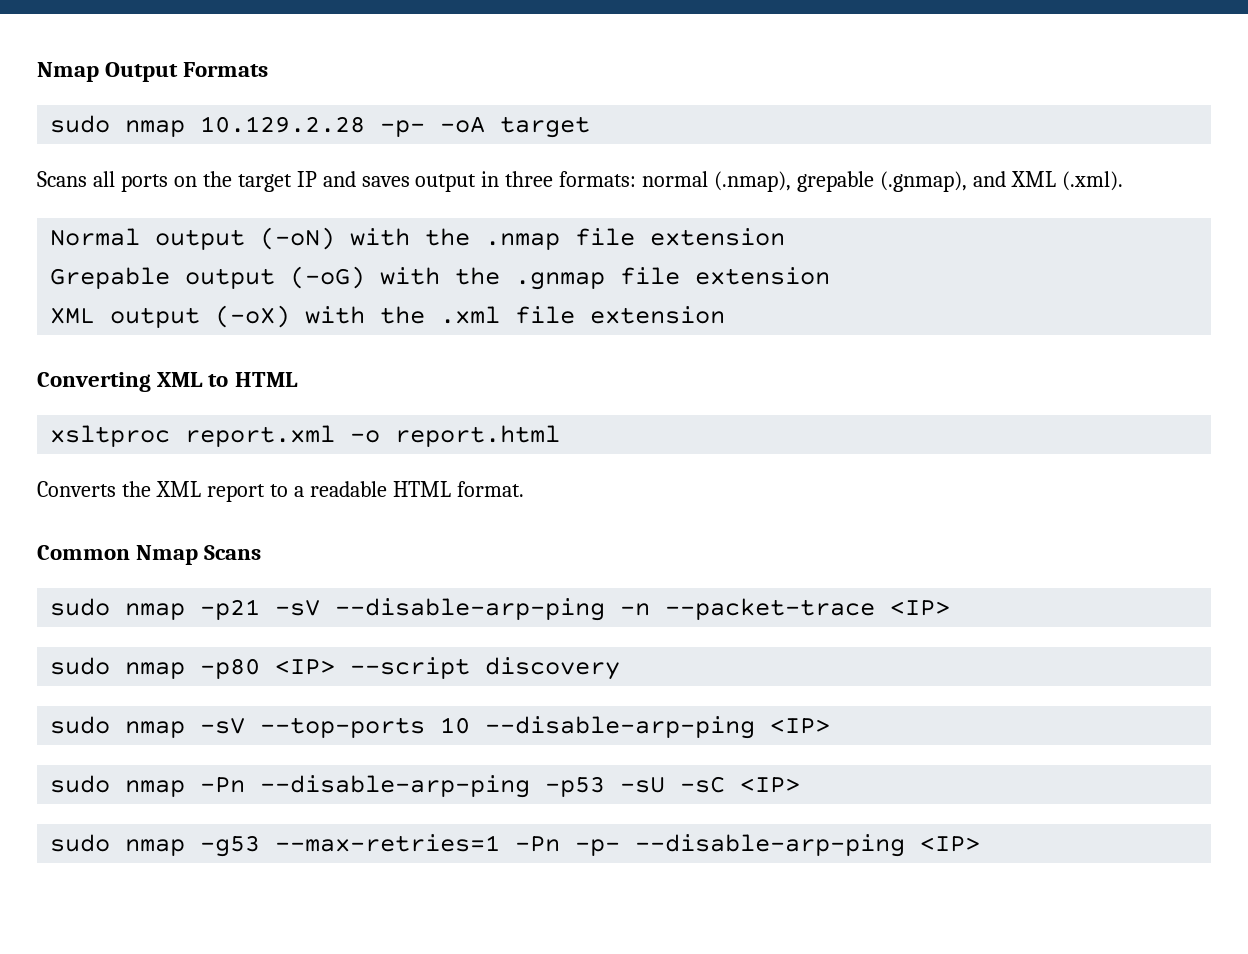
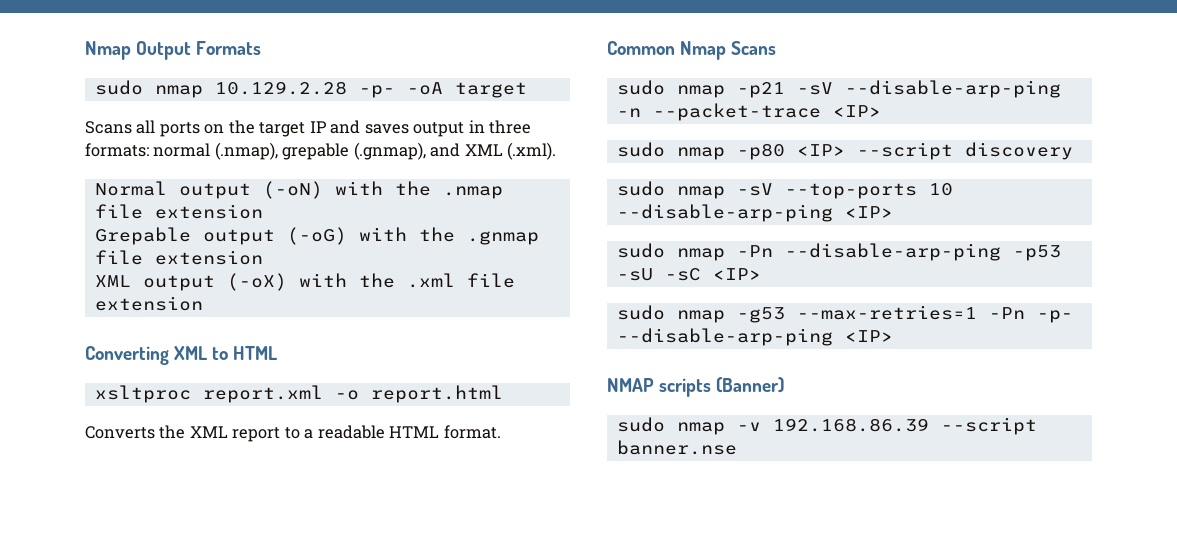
+ NMAP scripts (Banner)
+ sudo nmap -v 192.168.86.39 --script banner.nse

